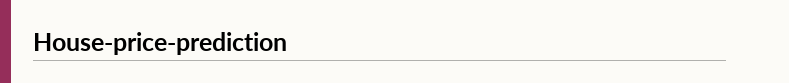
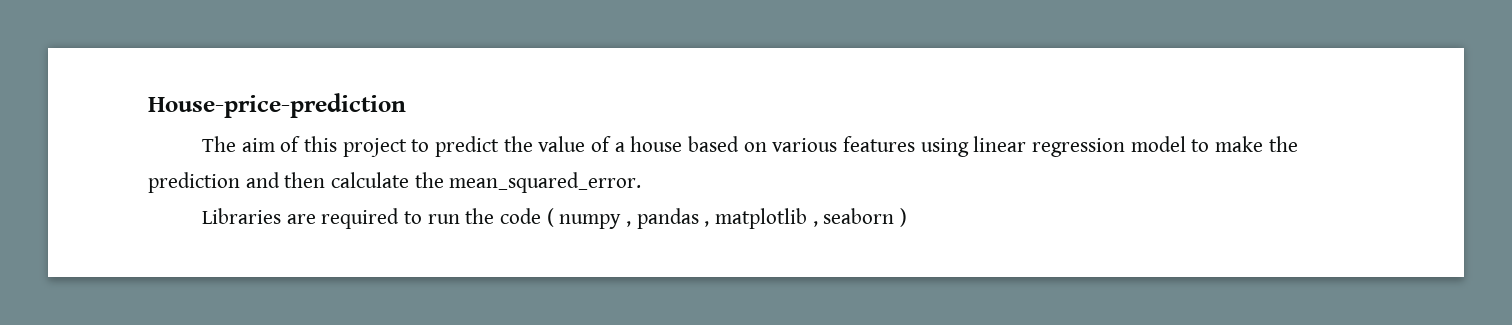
+ The aim of this project to predict the value of a house based on various features using linear regression model to make the prediction and then calculate the mean_squared_error.
+ Libraries are required to run the code ( numpy , pandas , matplotlib , seaborn )

